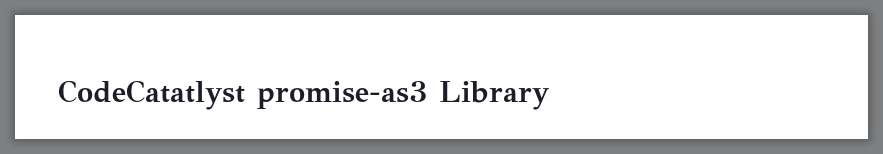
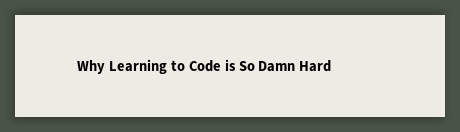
- CodeCatatlyst promise-as3 Library
+ Why Learning to Code is So Damn Hard

